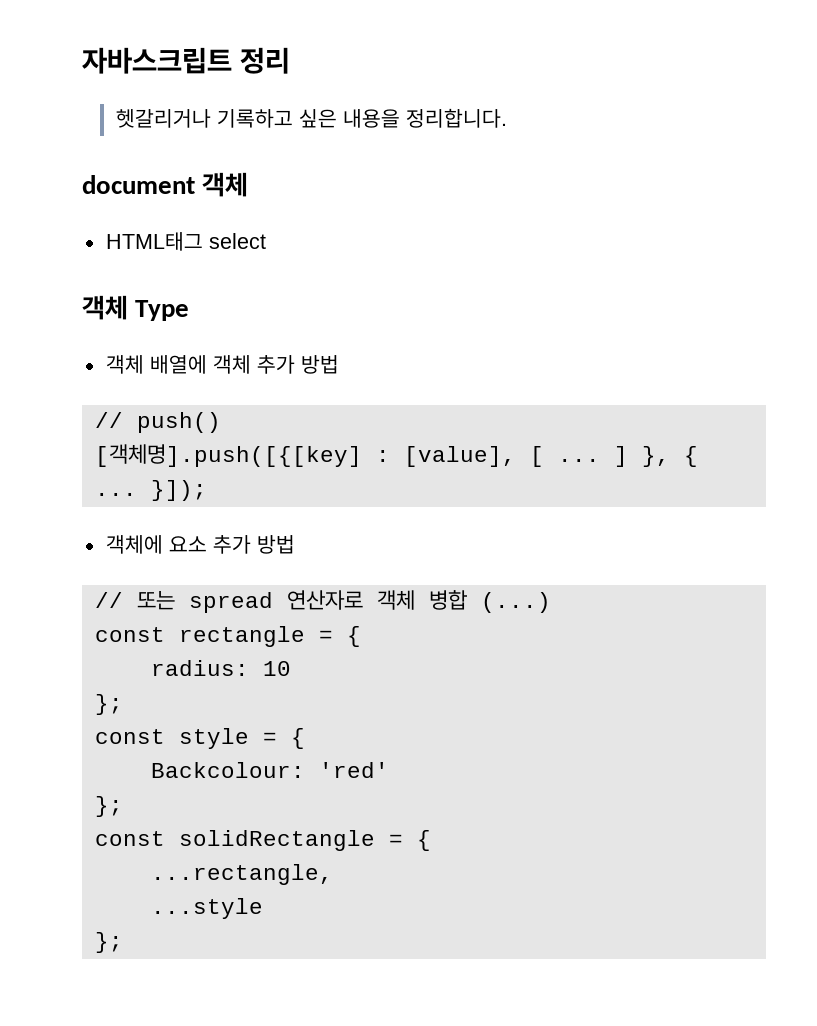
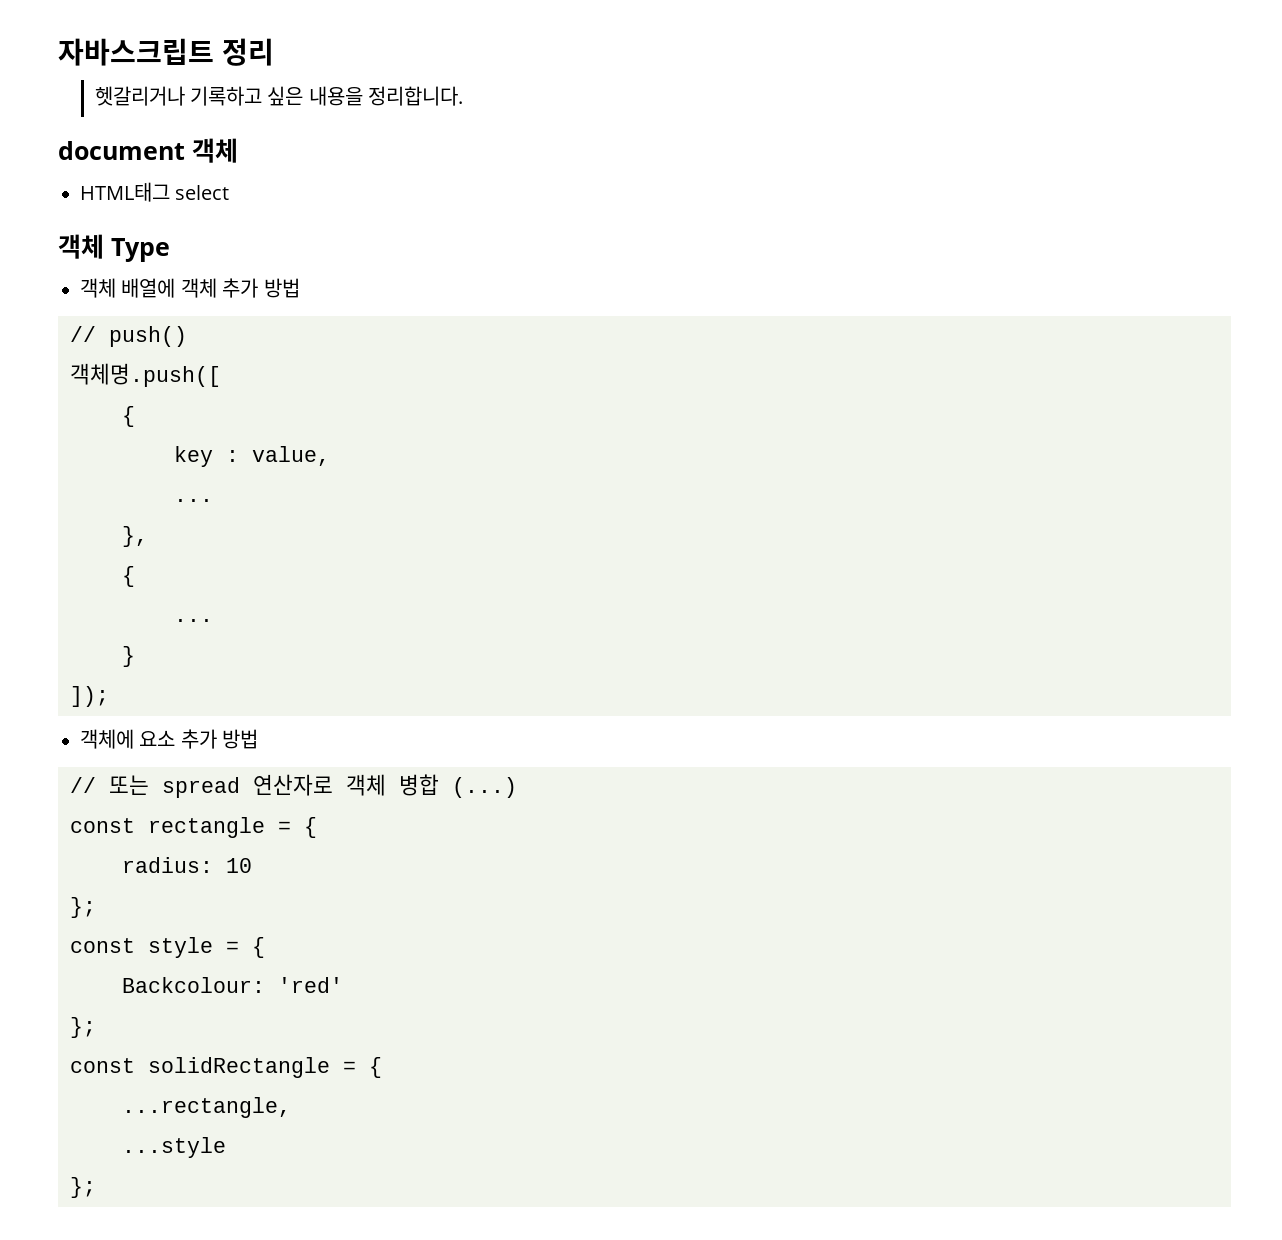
- [객체명].push([{[key] : [value], [ ... ] }, { ... }]);
+ 객체명.push([
+ {
+ key : value,
+ ...
+ },
+ {
+ ...
+ }
+ ]);

